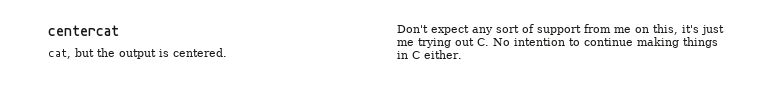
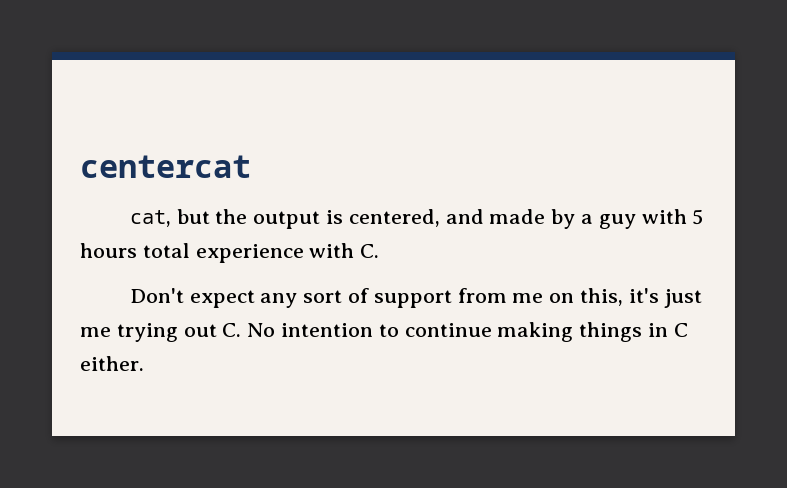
- cat, but the output is centered.
+ cat, but the output is centered, and made by a guy with 5 hours total experience with C.

